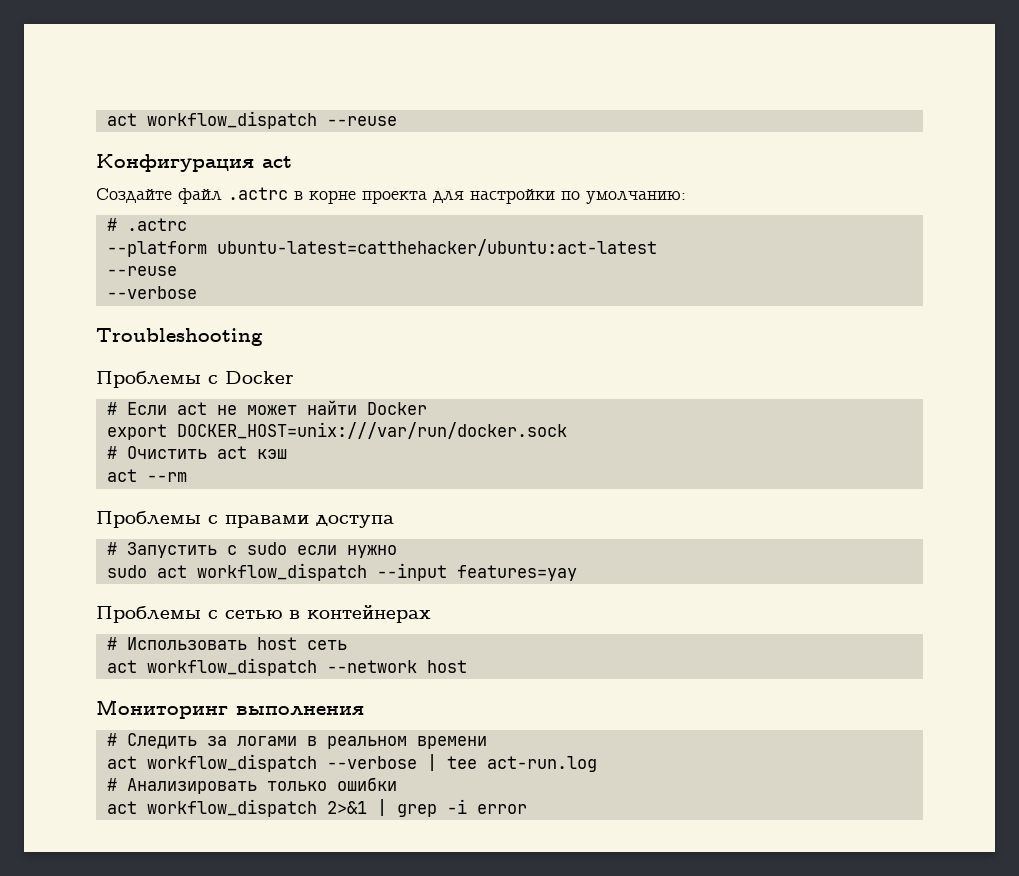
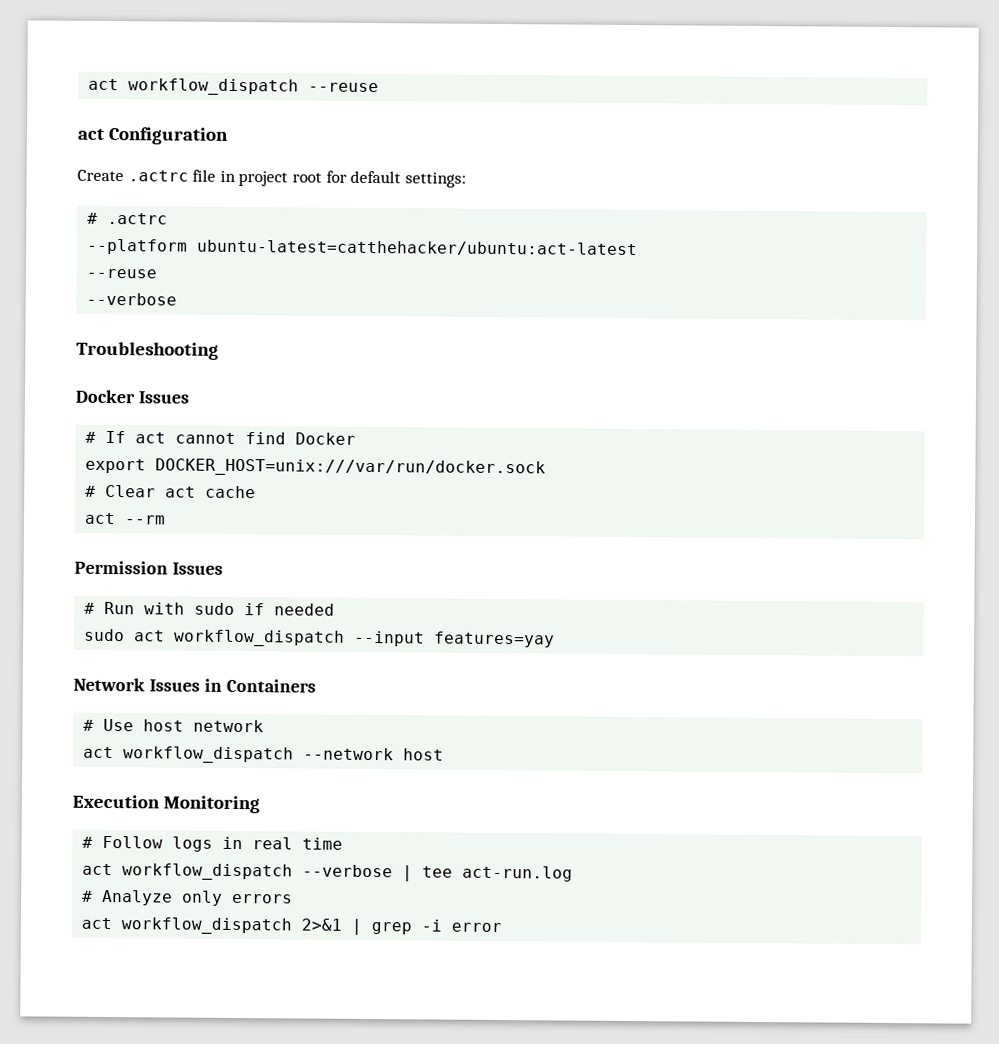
- Конфигурация act
- Создайте файл .actrc в корне проекта для настройки по умолчанию:
+ act Configuration
+ Create .actrc file in project root for default settings:
- Проблемы с Docker
- # Если act не может найти Docker
+ Docker Issues
+ # If act cannot find Docker
- # Очистить act кэш
+ # Clear act cache
- Проблемы с правами доступа
- # Запустить с sudo если нужно
+ Permission Issues
+ # Run with sudo if needed
- Проблемы с сетью в контейнерах
- # Использовать host сеть
+ Network Issues in Containers
+ # Use host network
- Мониторинг выполнения
- # Следить за логами в реальном времени
+ Execution Monitoring
+ # Follow logs in real time
- # Анализировать только ошибки
+ # Analyze only errors

